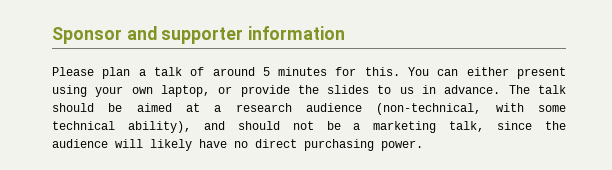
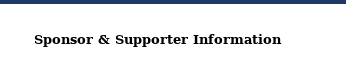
- Sponsor and supporter information
- Please plan a talk of around 5 minutes for this. You can either present using your own laptop, or provide the slides to us in advance. The talk should be aimed at a research audience (non-technical, with some technical ability), and should not be a marketing talk, since the audience will likely have no direct purchasing power.
+ Sponsor & Supporter Information

